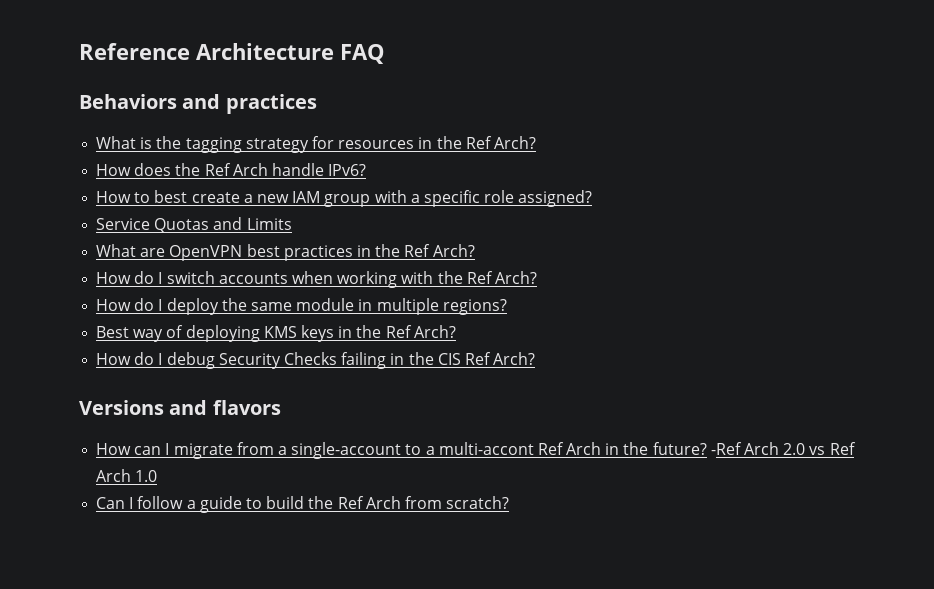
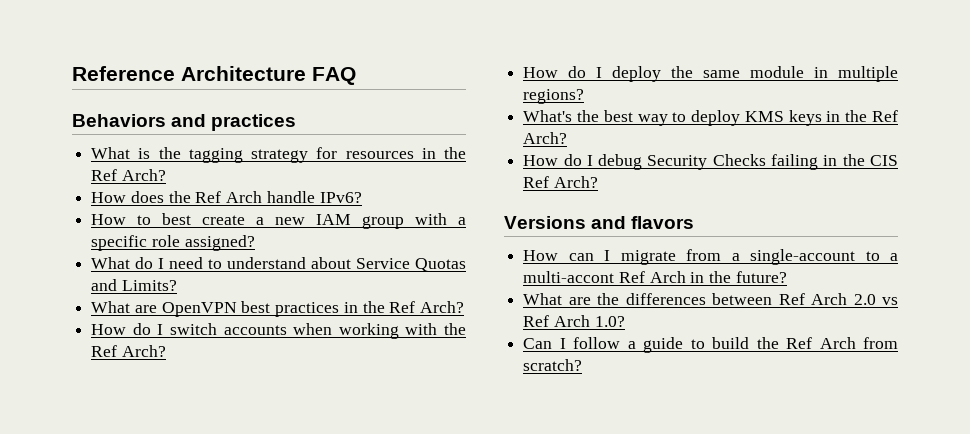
- Service Quotas and Limits
+ What do I need to understand about Service Quotas and Limits?
- Best way of deploying KMS keys in the Ref Arch?
+ What's the best way to deploy KMS keys in the Ref Arch?
- How can I migrate from a single-account to a multi-accont Ref Arch in the future? -Ref Arch 2.0 vs Ref Arch 1.0
+ How can I migrate from a single-account to a multi-accont Ref Arch in the future?
+ What are the differences between Ref Arch 2.0 vs Ref Arch 1.0?

